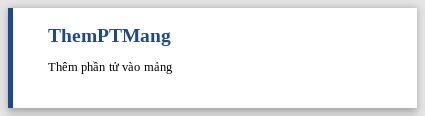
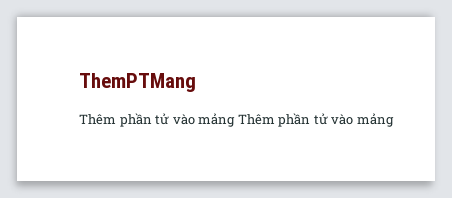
- Thêm phần tử vào mảng
+ Thêm phần tử vào mảng Thêm phần tử vào mảng

